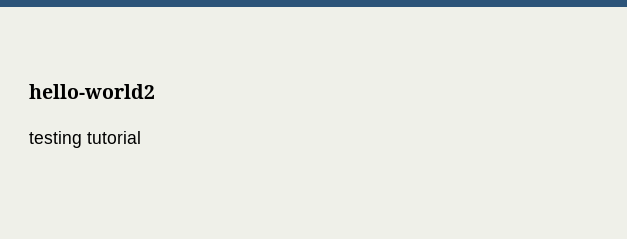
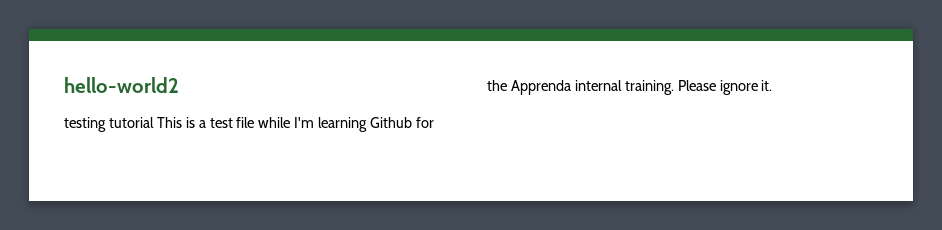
- testing tutorial
+ testing tutorial This is a test file while I'm learning Github for the Apprenda internal training. Please ignore it.

